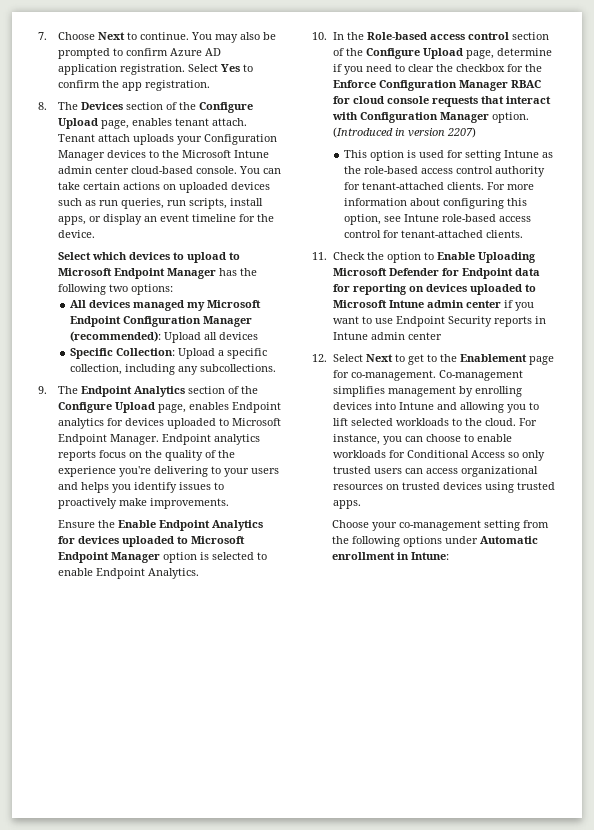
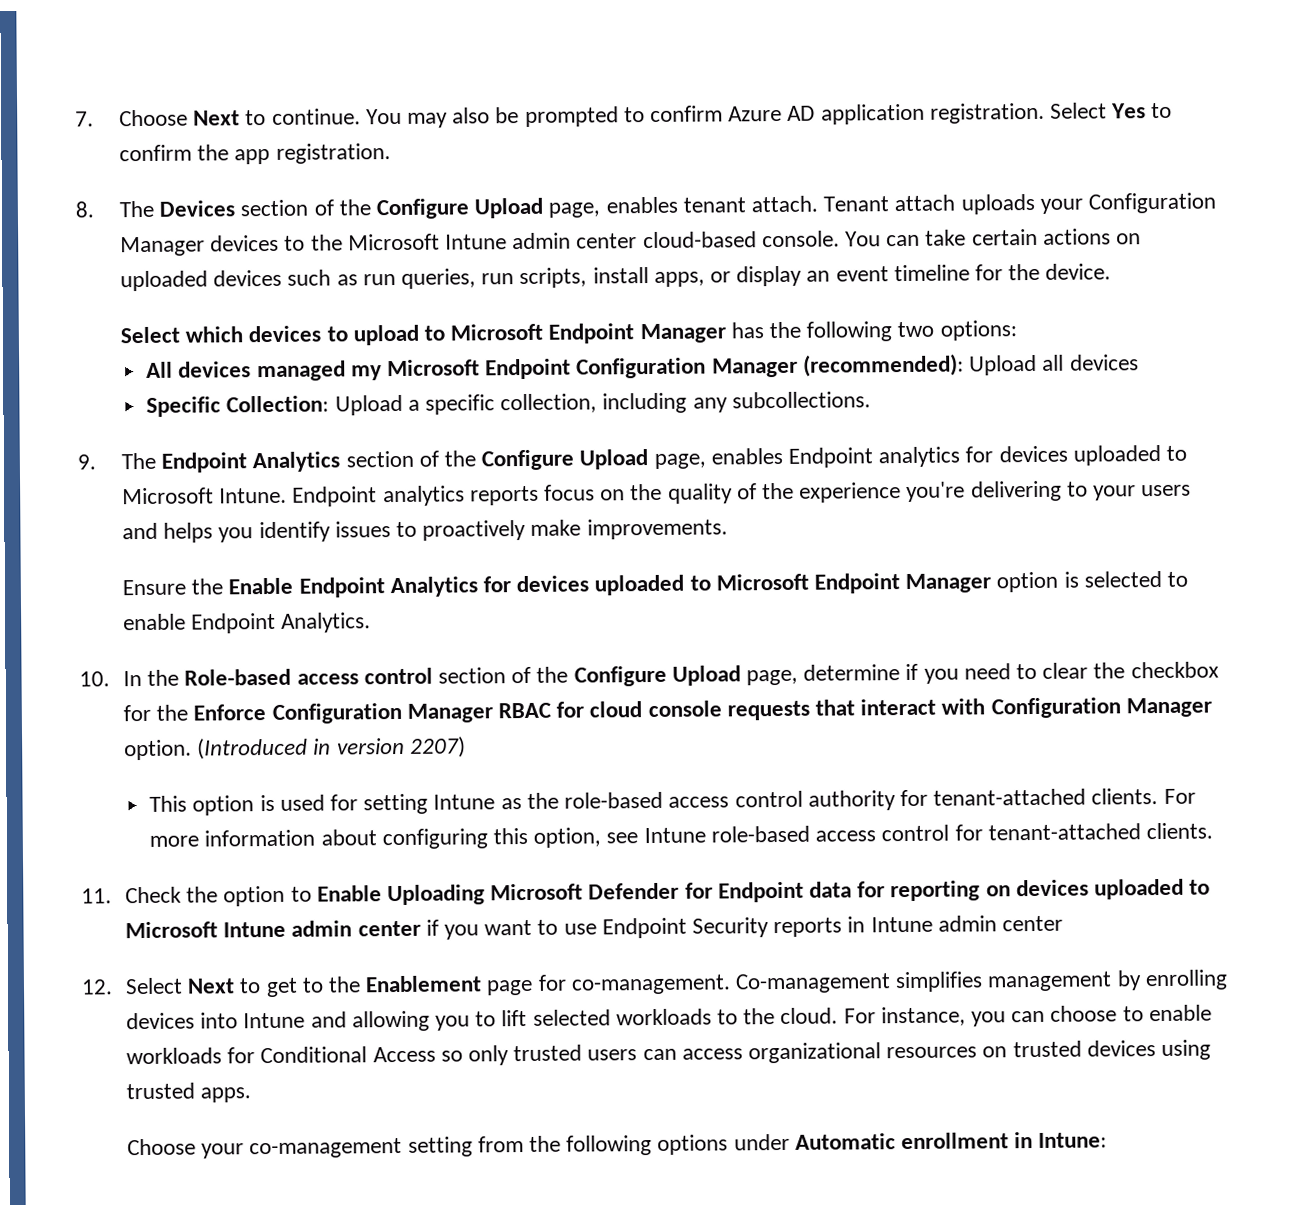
- 9. The Endpoint Analytics section of the Configure Upload page, enables Endpoint analytics for devices uploaded to Microsoft Endpoint Manager.
+ 9. The Endpoint Analytics section of the Configure Upload page, enables Endpoint analytics for devices uploaded to Microsoft Intune.

